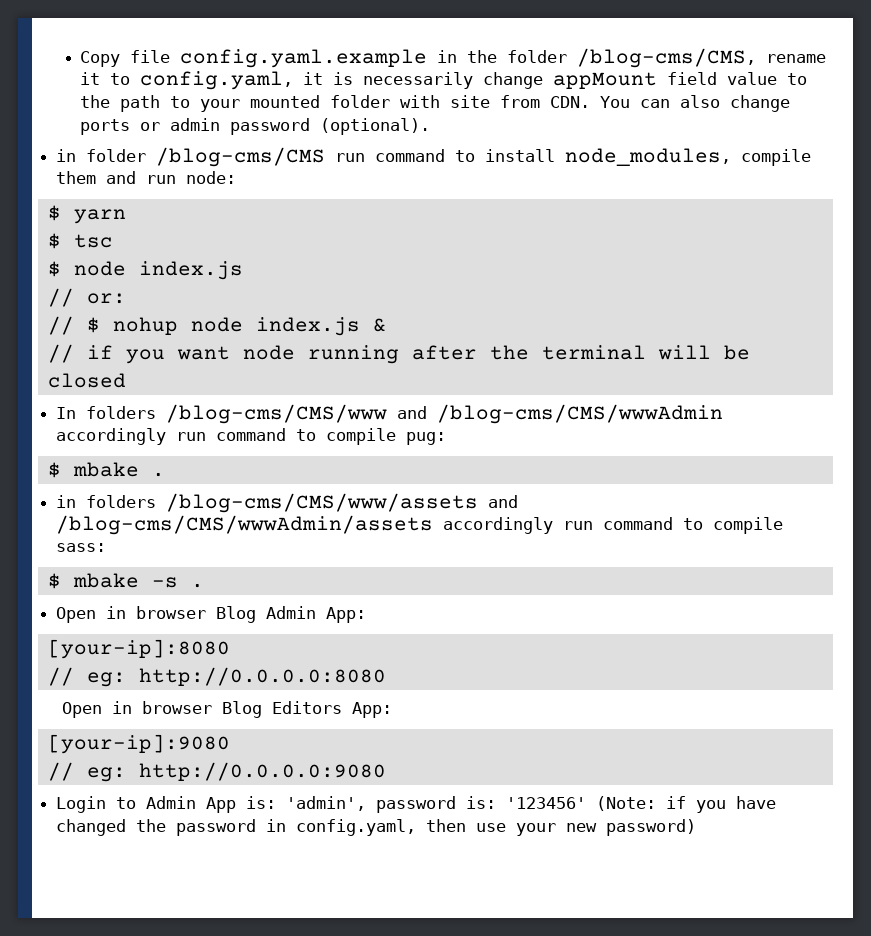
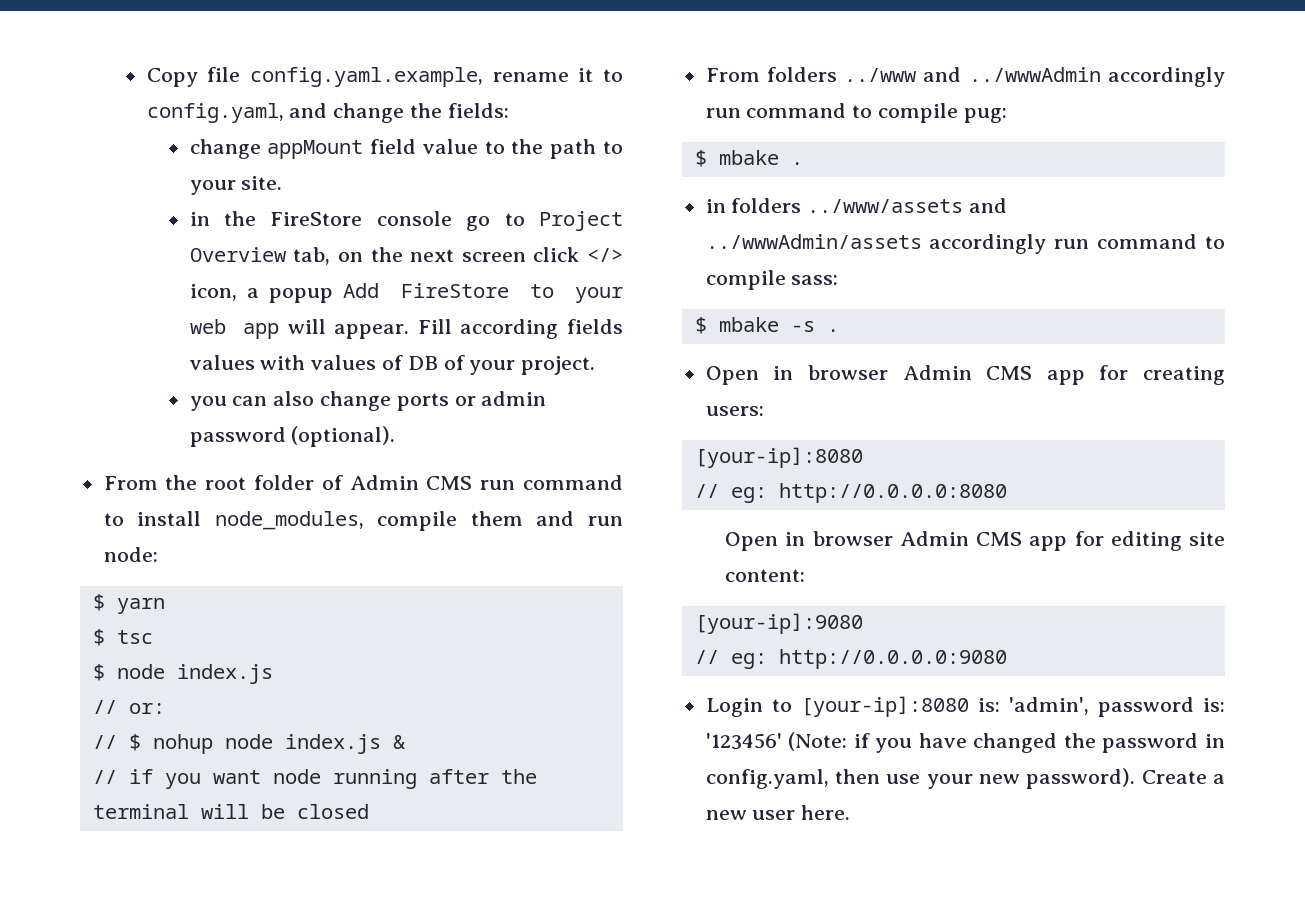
- Copy file config.yaml.example in the folder /blog-cms/CMS, rename it to config.yaml, it is necessarily change appMount field value to the path to your mounted folder with site from CDN. You can also change ports or admin password (optional).
+ Copy file config.yaml.example, rename it to config.yaml, and change the fields:
+ change appMount field value to the path to your site.
+ in the FireStore console go to Project Overview tab, on the next screen click </> icon, a popup Add FireStore to your web app will appear. Fill according fields values with values of DB of your project.
+ you can also change ports or admin password (optional).
- in folder /blog-cms/CMS run command to install node_modules, compile them and run node:
+ From the root folder of Admin CMS run command to install node_modules, compile them and run node:
- In folders /blog-cms/CMS/www and /blog-cms/CMS/wwwAdmin accordingly run command to compile pug:
+ From folders ../www and ../wwwAdmin accordingly run command to compile pug:
- in folders /blog-cms/CMS/www/assets and /blog-cms/CMS/wwwAdmin/assets accordingly run command to compile sass:
+ in folders ../www/assets and ../wwwAdmin/assets accordingly run command to compile sass:
- Open in browser Blog Admin App:
+ Open in browser Admin CMS app for creating users:
- Open in browser Blog Editors App:
+ Open in browser Admin CMS app for editing site content:
- Login to Admin App is: 'admin', password is: '123456' (Note: if you have changed the password in config.yaml, then use your new password)
+ Login to [your-ip]:8080 is: 'admin', password is: '123456' (Note: if you have changed the password in config.yaml, then use your new password). Create a new user here.

